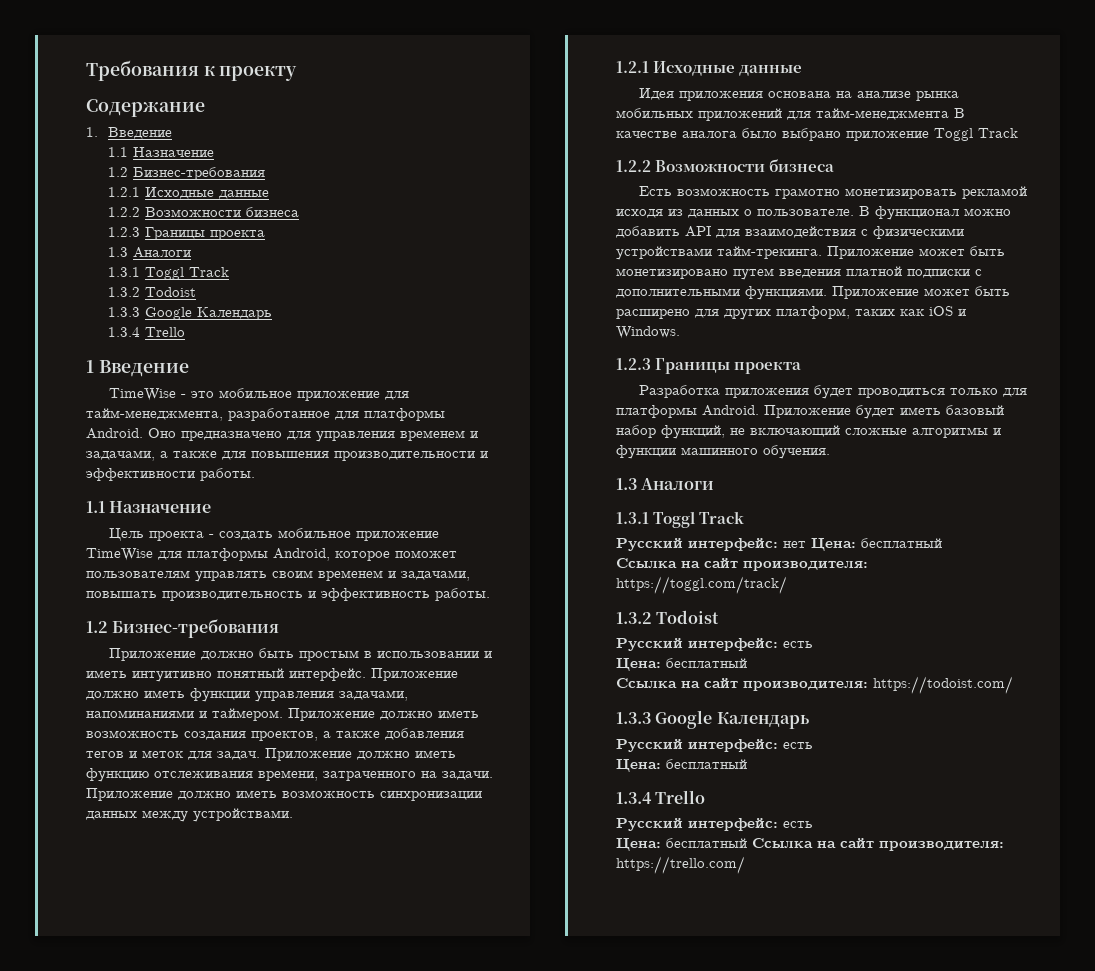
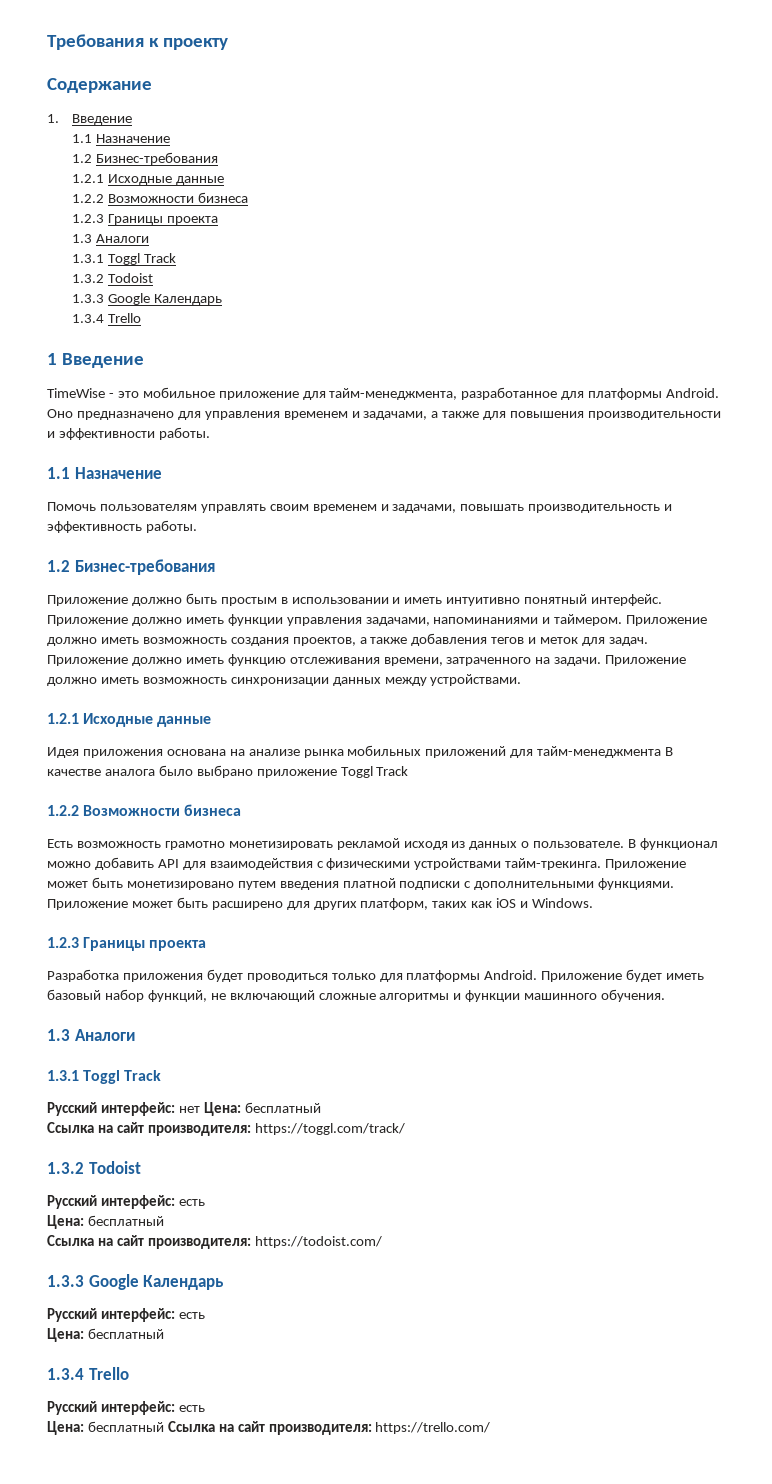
- Цель проекта - создать мобильное приложение TimeWise для платформы Android, которое поможет пользователям управлять своим временем и задачами, повышать производительность и эффективность работы.
+ Помочь пользователям управлять своим временем и задачами, повышать производительность и эффективность работы.

